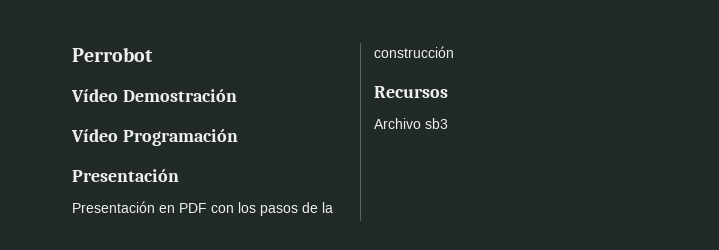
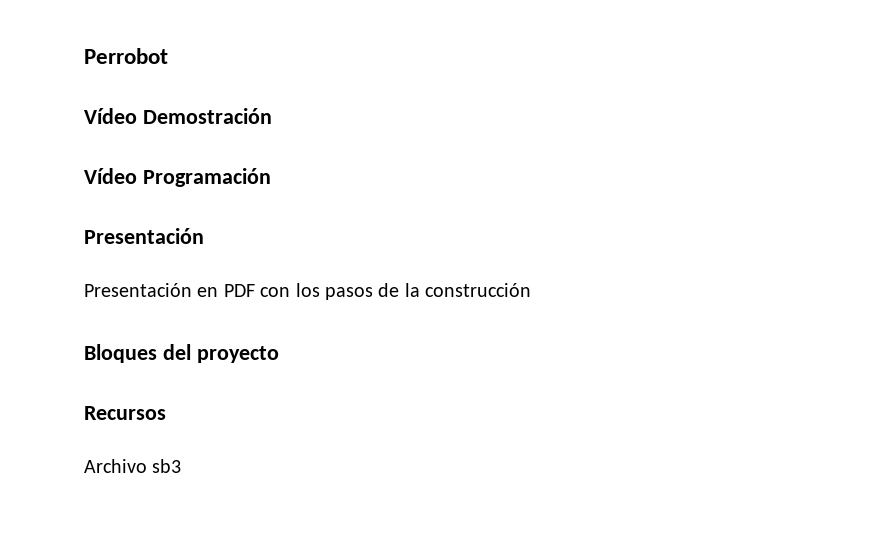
+ Bloques del proyecto

